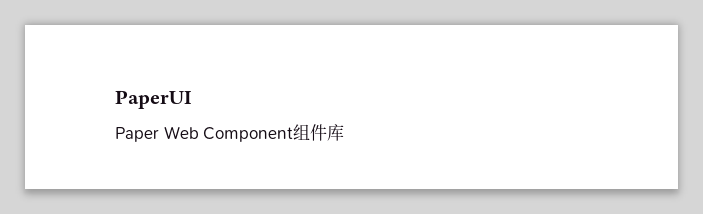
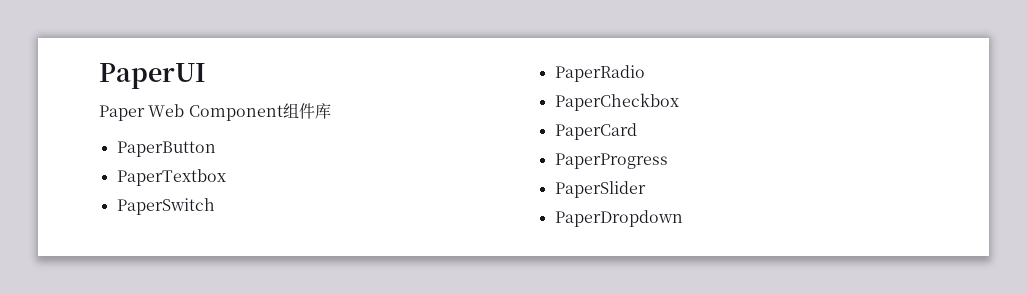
+ PaperButton
+ PaperTextbox
+ PaperSwitch
+ PaperRadio
+ PaperCheckbox
+ PaperCard
+ PaperProgress
+ PaperSlider
+ PaperDropdown

